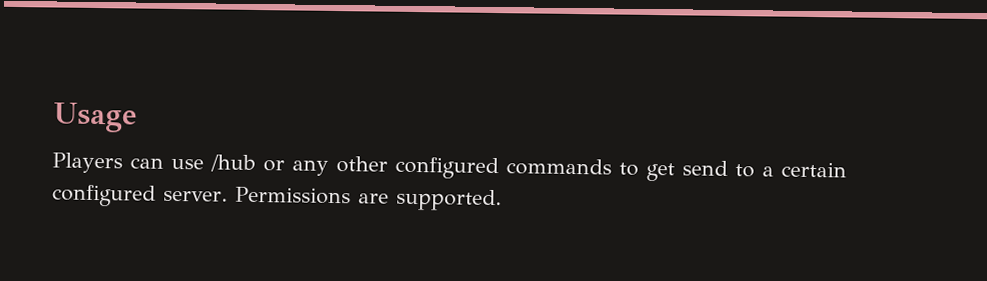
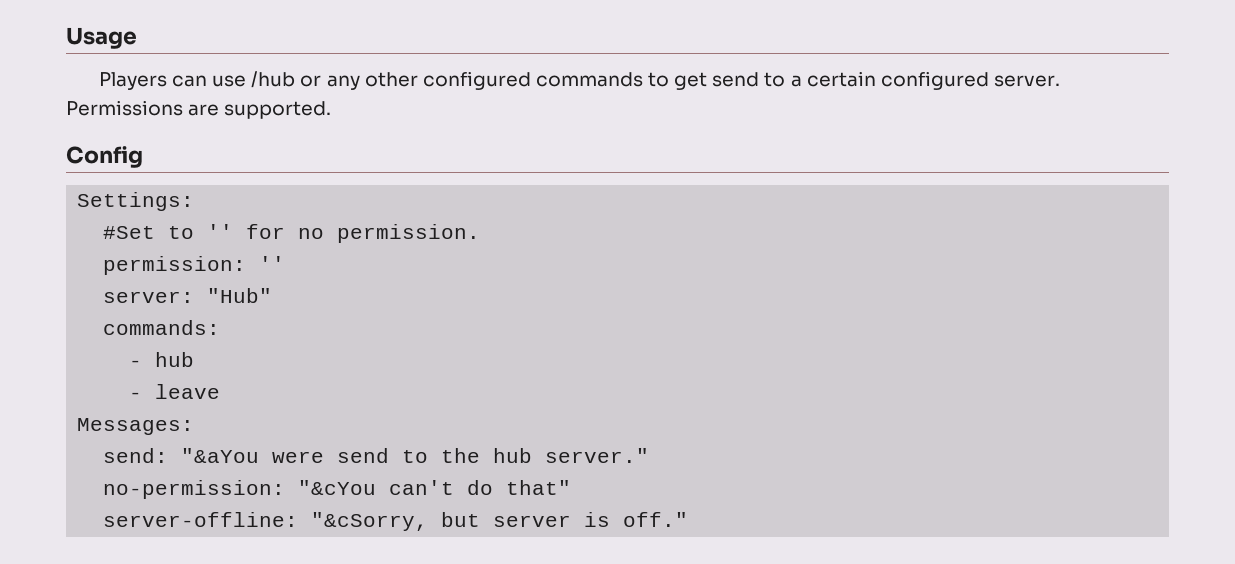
+ Config
+ Settings:
+ #Set to '' for no permission.
+ permission: ''
+ server: "Hub"
+ commands:
+ - hub
+ - leave
+ Messages:
+ send: "&aYou were send to the hub server."
+ no-permission: "&cYou can't do that"
+ server-offline: "&cSorry, but server is off."

